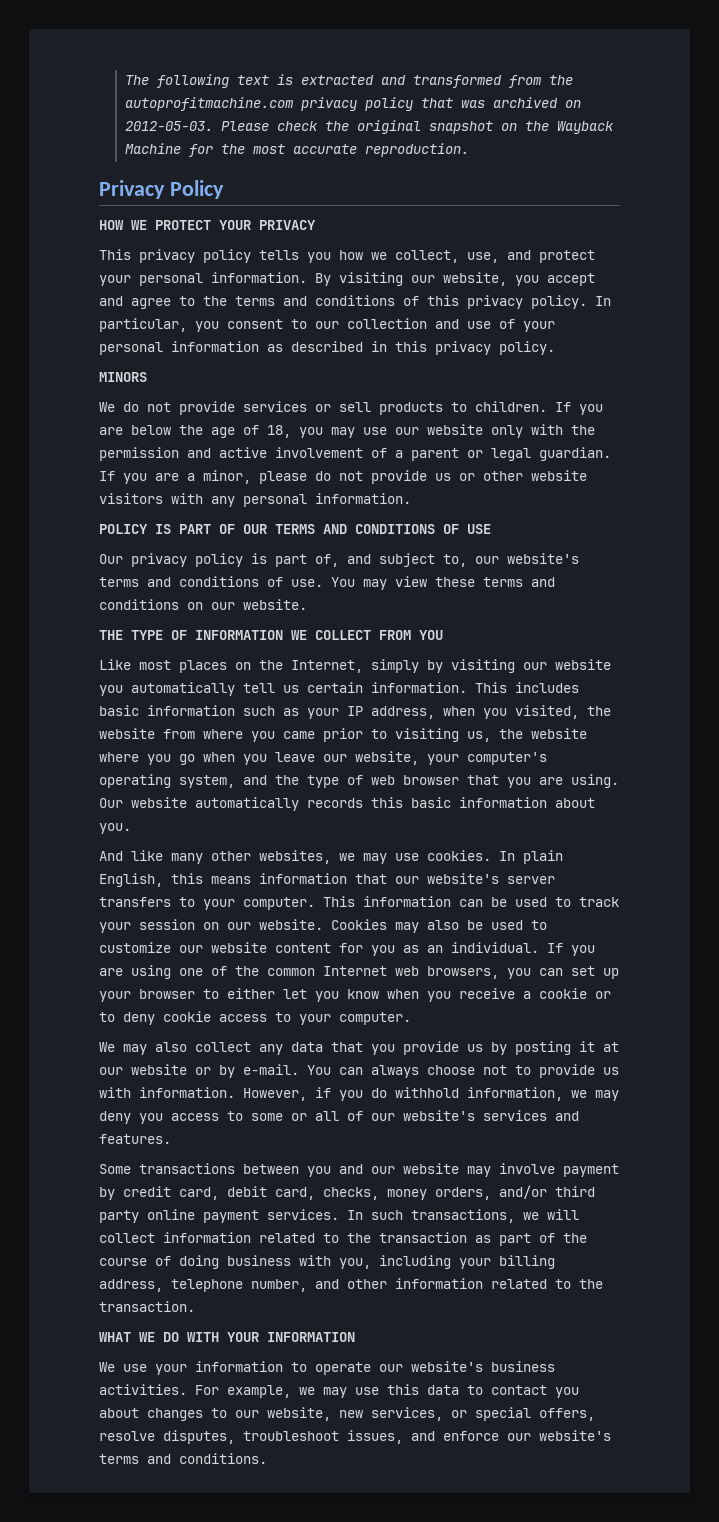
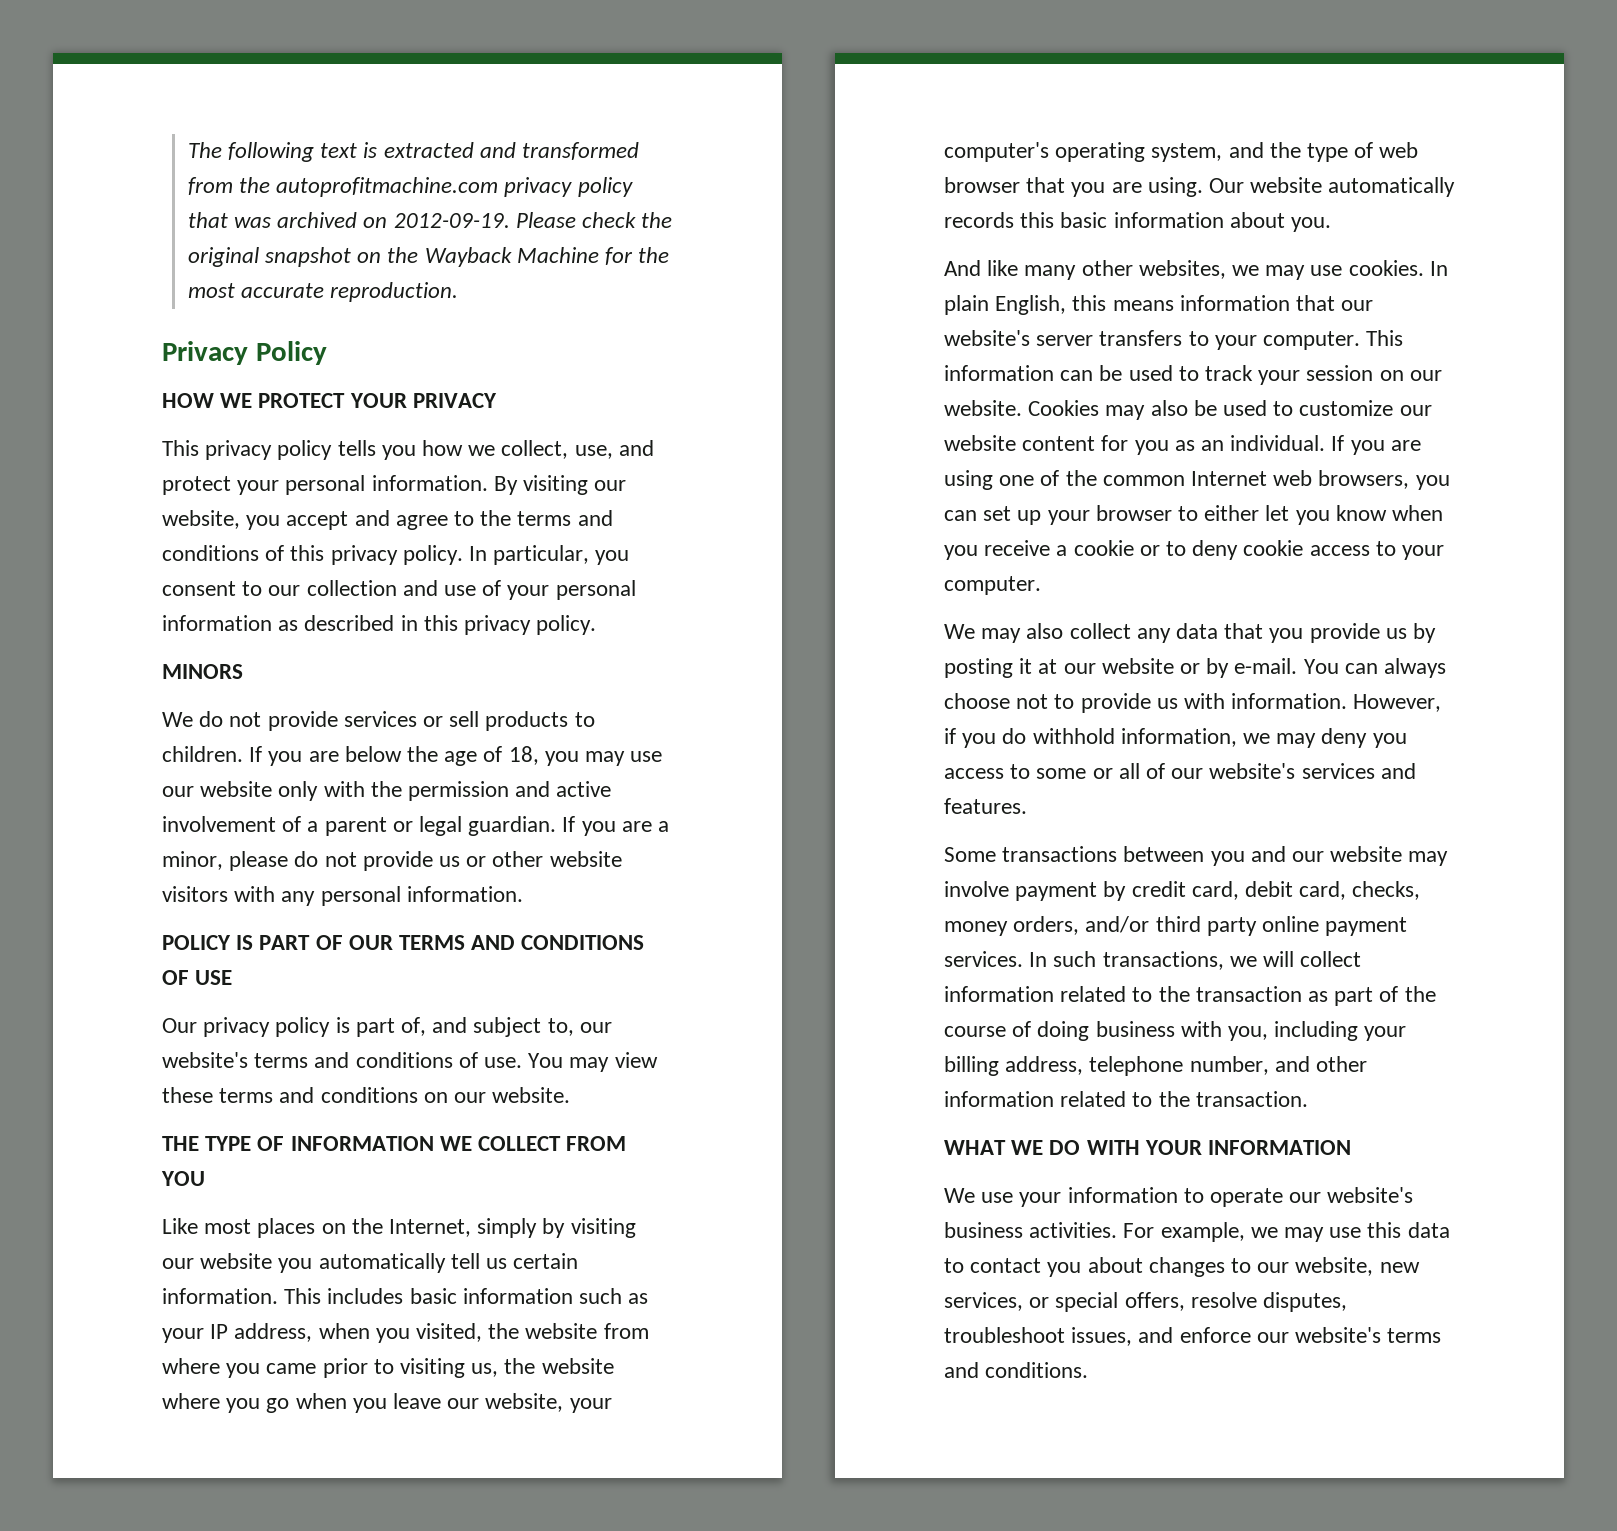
- The following text is extracted and transformed from the autoprofitmachine.com privacy policy that was archived on 2012-05-03.
+ The following text is extracted and transformed from the autoprofitmachine.com privacy policy that was archived on 2012-09-19.

